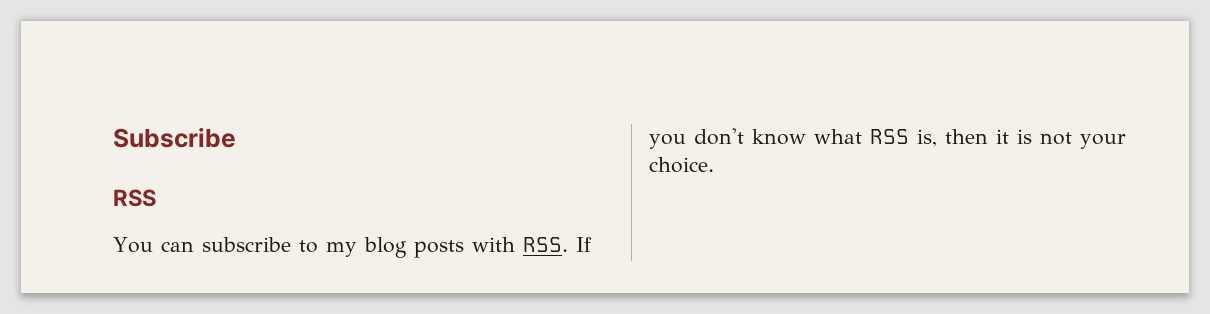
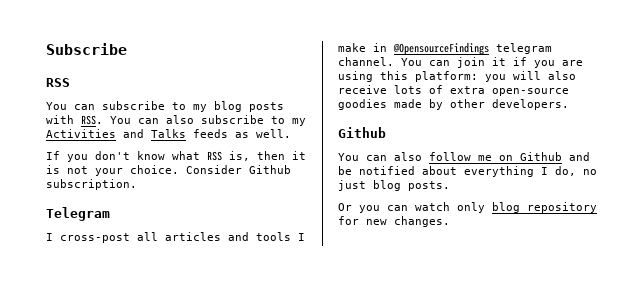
- You can subscribe to my blog posts with RSS. If you don't know what RSS is, then it is not your choice.
+ You can subscribe to my blog posts with RSS. You can also subscribe to my Activities and Talks feeds as well.
+ If you don't know what RSS is, then it is not your choice.
+ Consider Github subscription.
+ Telegram
+ I cross-post all articles and tools I make in @OpensourceFindings telegram channel. You can join it if you are using this platform: you will also receive lots of extra open-source goodies made by other developers.
+ Github
+ You can also follow me on Github and be notified about everything I do, no just blog posts.
+ Or you can watch only blog repository for new changes.

